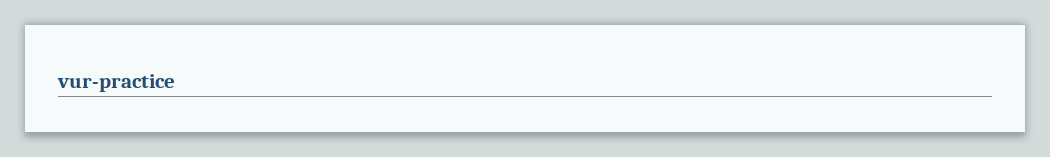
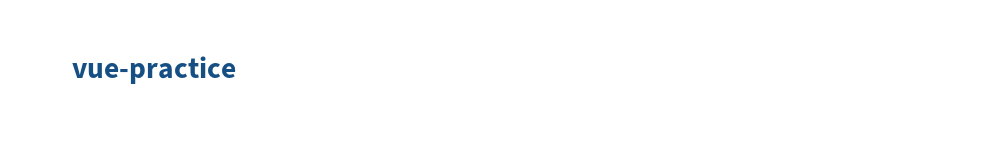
- vur-practice
+ vue-practice

